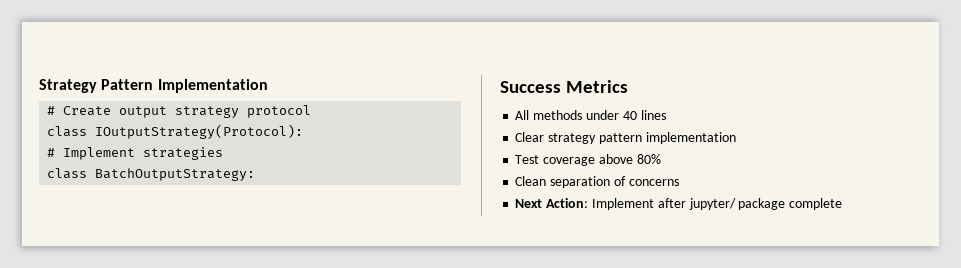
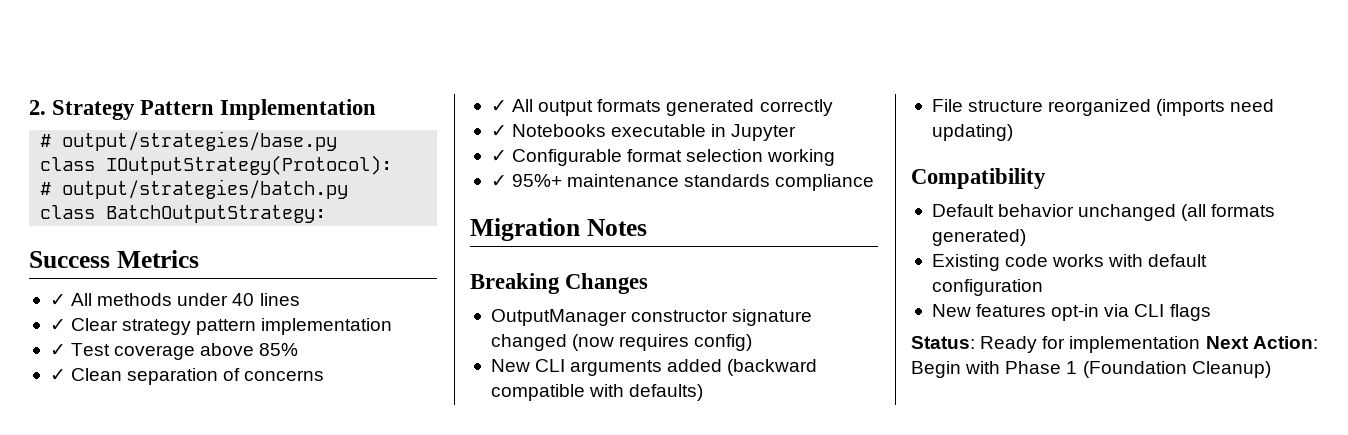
- Strategy Pattern Implementation
+ 2. Strategy Pattern Implementation
- # Create output strategy protocol
+ # output/strategies/base.py
- # Implement strategies
+ # output/strategies/batch.py
- All methods under 40 lines
+ ✓ All methods under 40 lines
- Clear strategy pattern implementation
+ ✓ Clear strategy pattern implementation
- Test coverage above 80%
- Clean separation of concerns
+ ✓ Test coverage above 85%
+ ✓ Clean separation of concerns
- Next Action: Implement after jupyter/ package complete
+ ✓ All output formats generated correctly
+ ✓ Notebooks executable in Jupyter
+ ✓ Configurable format selection working
+ ✓ 95%+ maintenance standards compliance
+ Migration Notes
+ Breaking Changes
+ OutputManager constructor signature changed (now requires config)
+ New CLI arguments added (backward compatible with defaults)
+ File structure reorganized (imports need updating)
+ Compatibility
+ Default behavior unchanged (all formats generated)
+ Existing code works with default configuration
+ New features opt-in via CLI flags
+ Status: Ready for implementation Next Action: Begin with Phase 1 (Foundation Cleanup)

